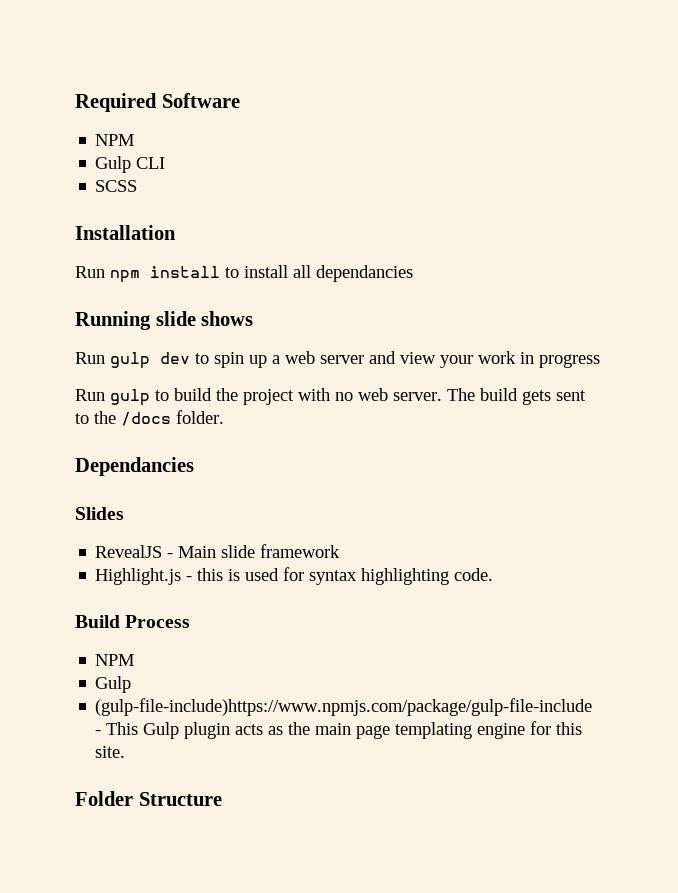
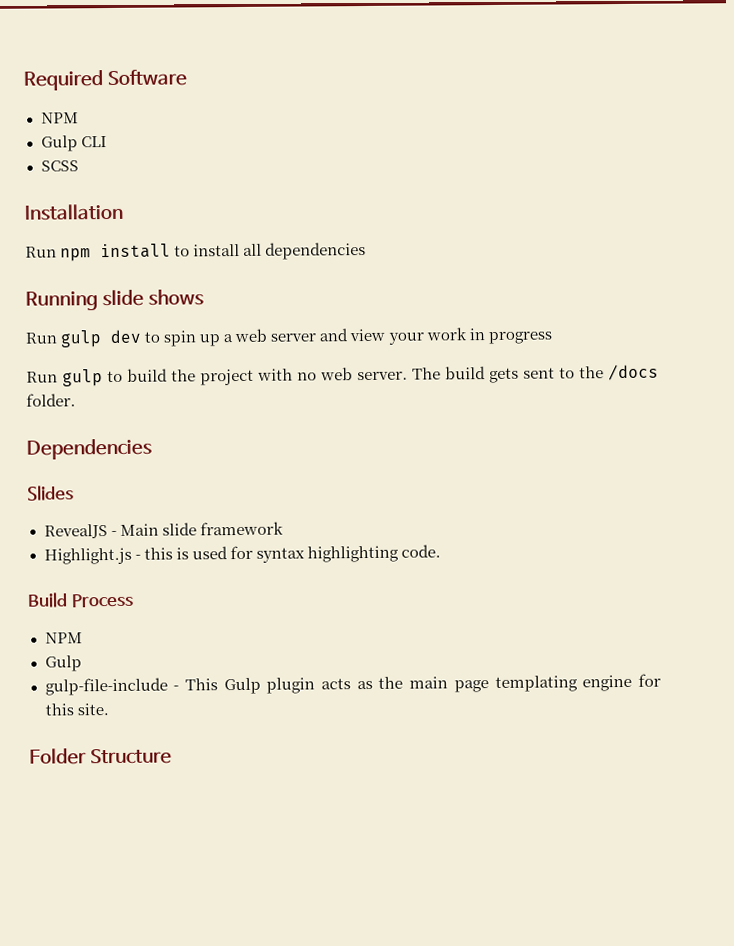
- Run npm install to install all dependancies
+ Run npm install to install all dependencies
- Dependancies
+ Dependencies
- (gulp-file-include)https://www.npmjs.com/package/gulp-file-include - This Gulp plugin acts as the main page templating engine for this site.
+ gulp-file-include - This Gulp plugin acts as the main page templating engine for this site.

